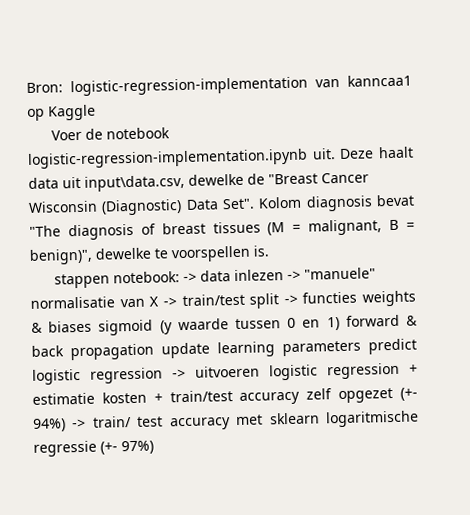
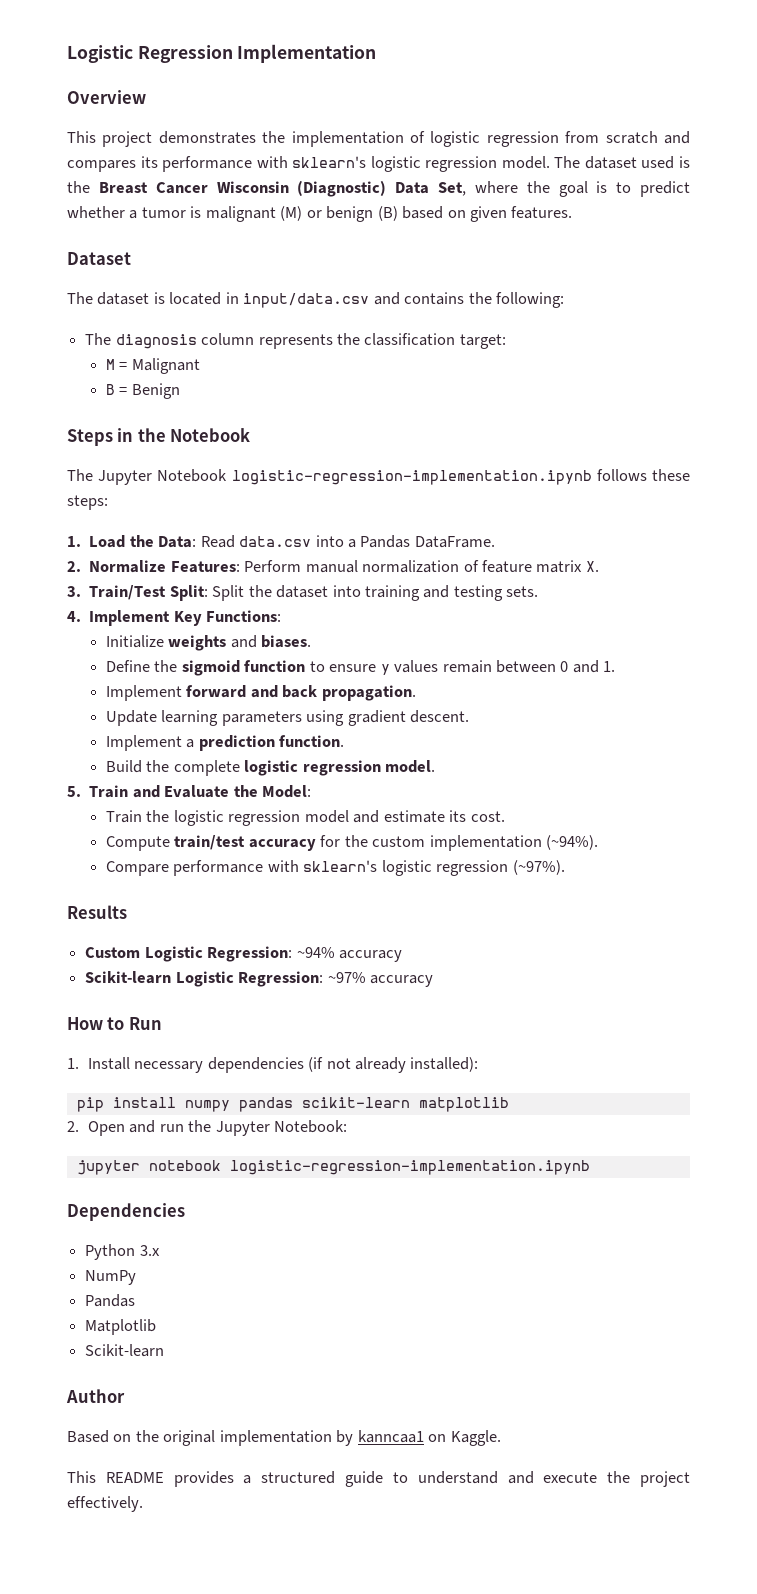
- Bron: logistic-regression-implementation van kanncaa1 op Kaggle
- Voer de notebook logistic-regression-implementation.ipynb uit. Deze haalt data uit input\data.csv, dewelke de "Breast Cancer Wisconsin (Diagnostic) Data Set". Kolom diagnosis bevat "The diagnosis of breast tissues (M = malignant, B = benign)", dewelke te voorspellen is.
- stappen notebook: -> data inlezen -> "manuele" normalisatie van X -> train/test split -> functies weights & biases sigmoid (y waarde tussen 0 en 1) forward & back propagation update learning parameters predict logistic regression -> uitvoeren logistic regression + estimatie kosten + train/test accuracy zelf opgezet (+- 94%) -> train/ test accuracy met sklearn logaritmische regressie (+- 97%)
+ Logistic Regression Implementation
+ Overview
+ This project demonstrates the implementation of logistic regression from scratch and compares its performance with sklearn's logistic regression model. The dataset used is the Breast Cancer Wisconsin (Diagnostic) Data Set, where the goal is to predict whether a tumor is malignant (M) or benign (B) based on given features.
+ Dataset
+ The dataset is located in input/data.csv and contains the following:
+ The diagnosis column represents the classification target:
+ M = Malignant
+ B = Benign
+ Steps in the Notebook
+ The Jupyter Notebook logistic-regression-implementation.ipynb follows these steps:
+ 1. Load the Data: Read data.csv into a Pandas DataFrame.
+ 2. Normalize Features: Perform manual normalization of feature matrix X.
+ 3. Train/Test Split: Split the dataset into training and testing sets.
+ 4. Implement Key Functions:
+ Initialize weights and biases.
+ Define the sigmoid function to ensure y values remain between 0 and 1.
+ Implement forward and back propagation.
+ Update learning parameters using gradient descent.
+ Implement a prediction function.
+ Build the complete logistic regression model.
+ 5. Train and Evaluate the Model:
+ Train the logistic regression model and estimate its cost.
+ Compute train/test accuracy for the custom implementation (~94%).
+ Compare performance with sklearn's logistic regression (~97%).
+ Results
+ Custom Logistic Regression: ~94% accuracy
+ Scikit-learn Logistic Regression: ~97% accuracy
+ How to Run
+ 1. Install necessary dependencies (if not already installed):
+ pip install numpy pandas scikit-learn matplotlib
+ 2. Open and run the Jupyter Notebook:
+ jupyter notebook logistic-regression-implementation.ipynb
+ Dependencies
+ Python 3.x
+ NumPy
+ Pandas
+ Matplotlib
+ Scikit-learn
+ Author
+ Based on the original implementation by kanncaa1 on Kaggle.
+ This README provides a structured guide to understand and execute the project effectively.

